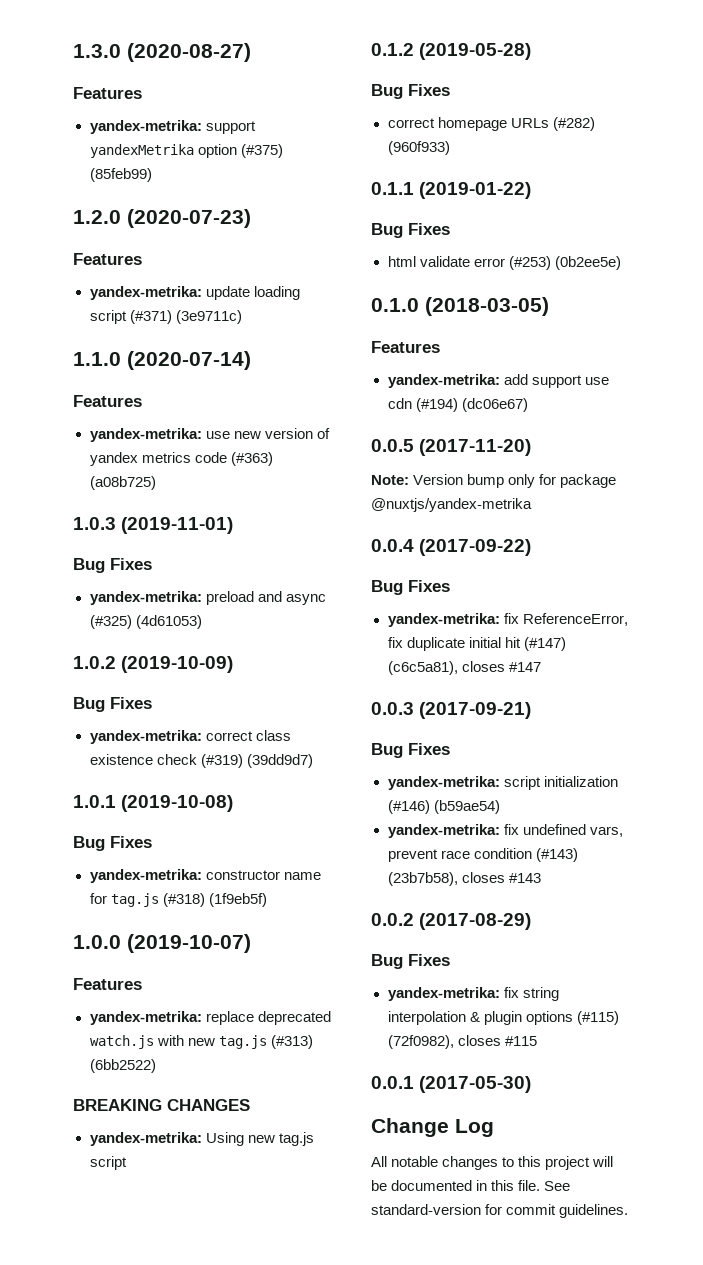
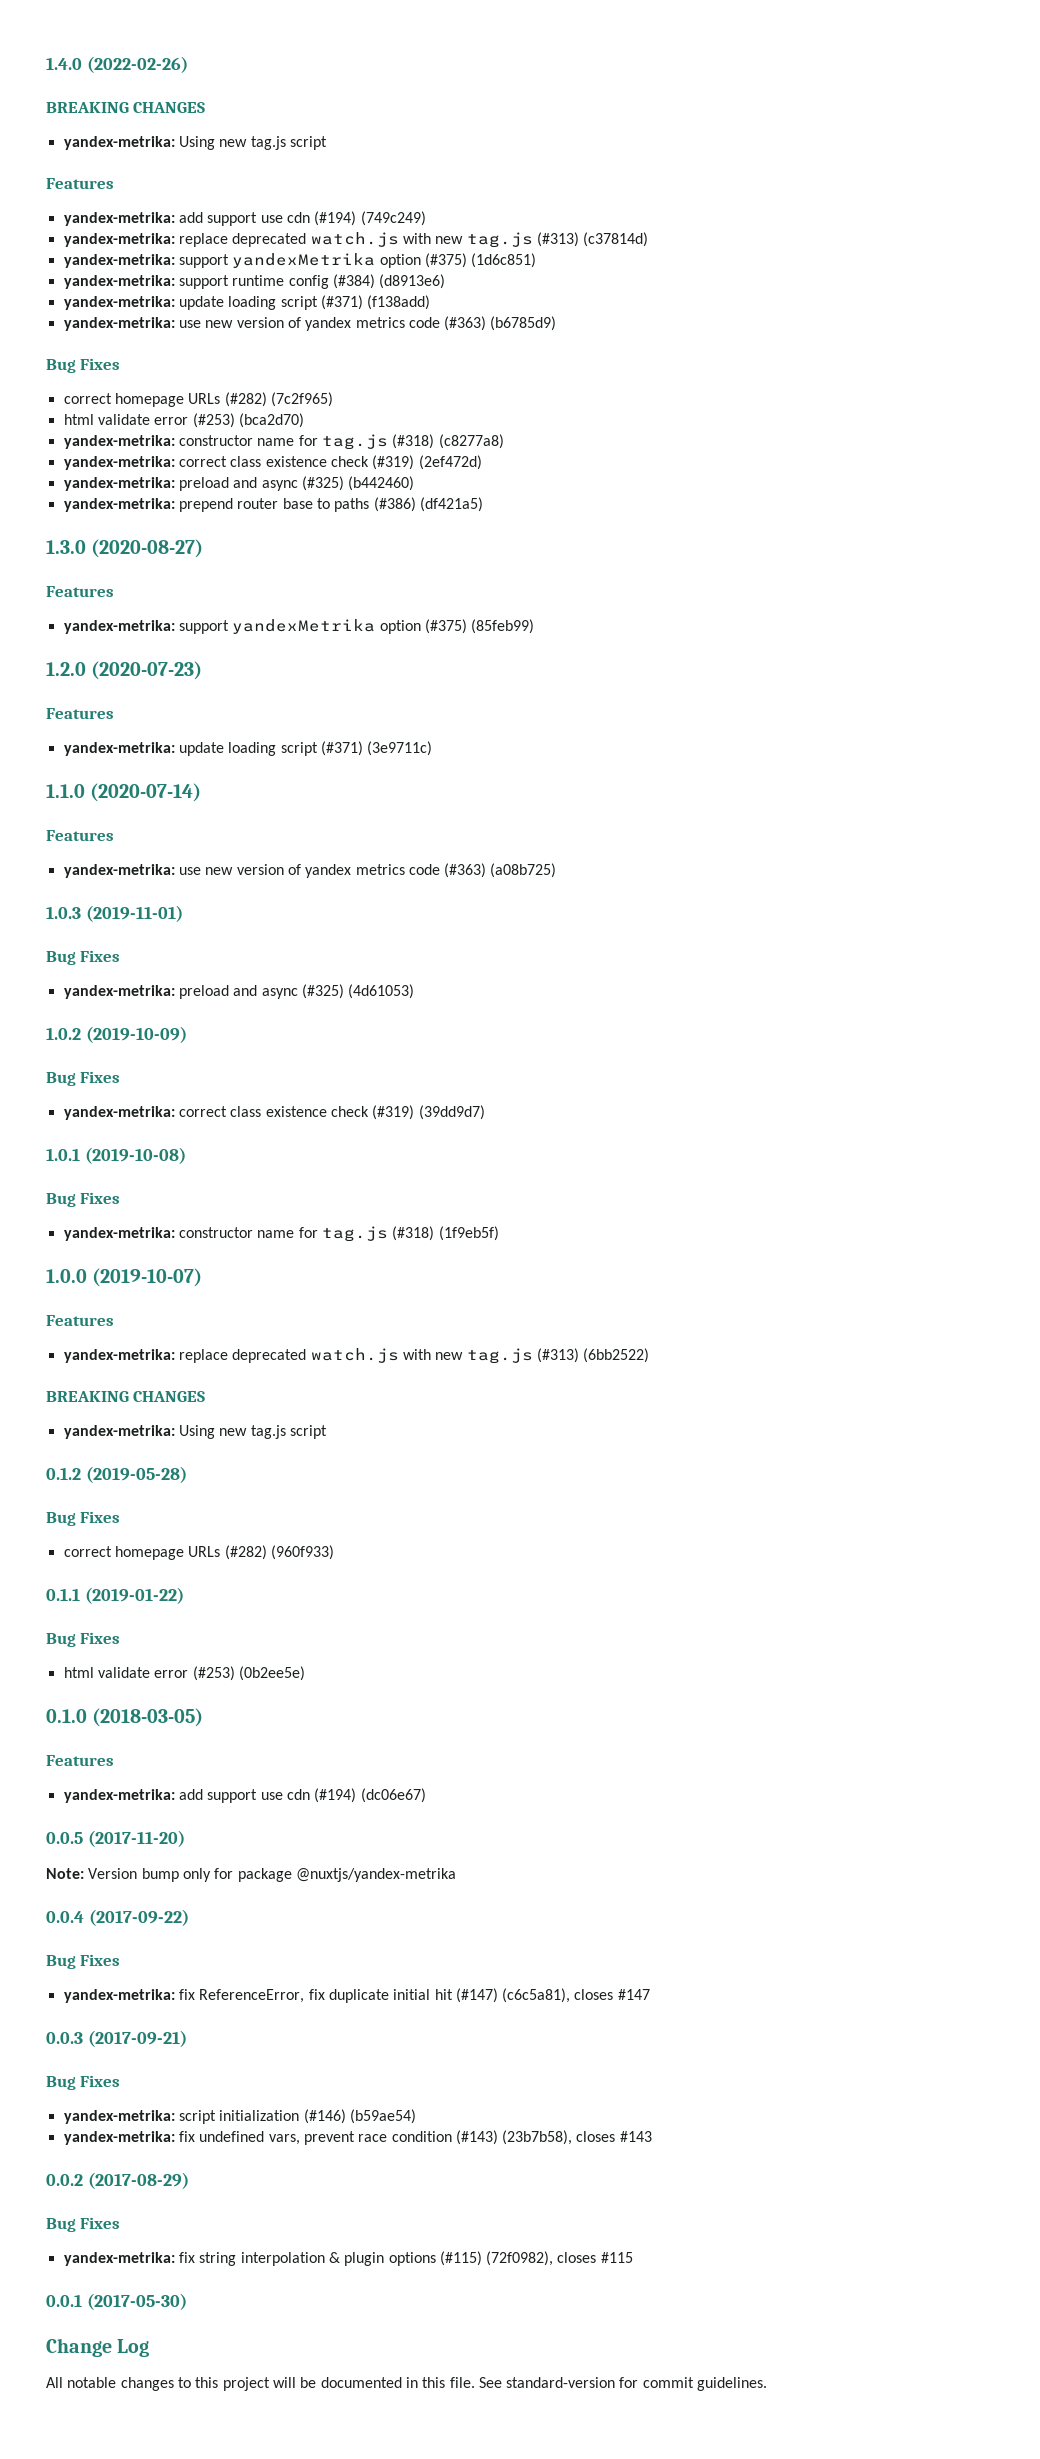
+ 1.4.0 (2022-02-26)
+ BREAKING CHANGES
+ yandex-metrika: Using new tag.js script
+ Features
+ yandex-metrika: add support use cdn (#194) (749c249)
+ yandex-metrika: replace deprecated watch.js with new tag.js (#313) (c37814d)
+ yandex-metrika: support yandexMetrika option (#375) (1d6c851)
+ yandex-metrika: support runtime config (#384) (d8913e6)
+ yandex-metrika: update loading script (#371) (f138add)
+ yandex-metrika: use new version of yandex metrics code (#363) (b6785d9)
+ Bug Fixes
+ correct homepage URLs (#282) (7c2f965)
+ html validate error (#253) (bca2d70)
+ yandex-metrika: constructor name for tag.js (#318) (c8277a8)
+ yandex-metrika: correct class existence check (#319) (2ef472d)
+ yandex-metrika: preload and async (#325) (b442460)
+ yandex-metrika: prepend router base to paths (#386) (df421a5)

